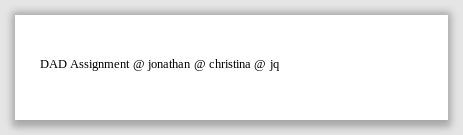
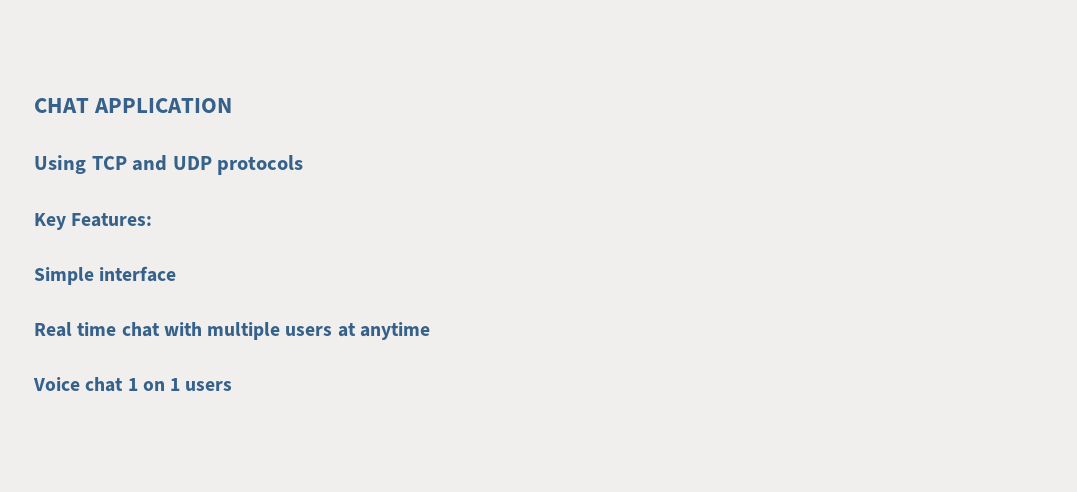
- DAD Assignment @ jonathan @ christina @ jq
+ CHAT APPLICATION
+ Using TCP and UDP protocols
+ Key Features:
+ Simple interface
+ Real time chat with multiple users at anytime
+ Voice chat 1 on 1 users

